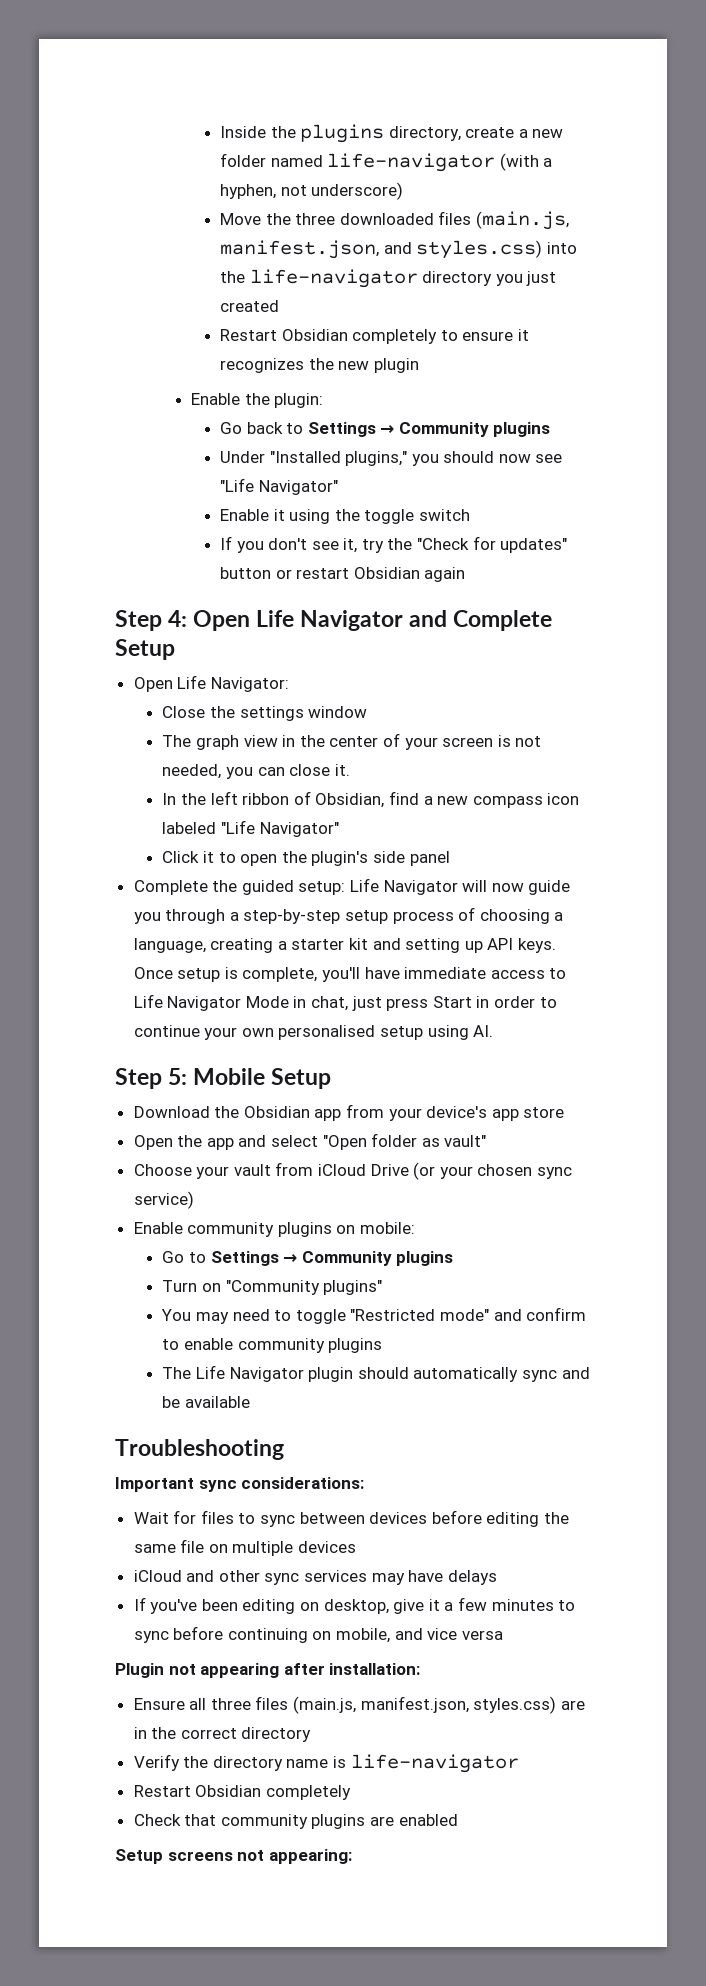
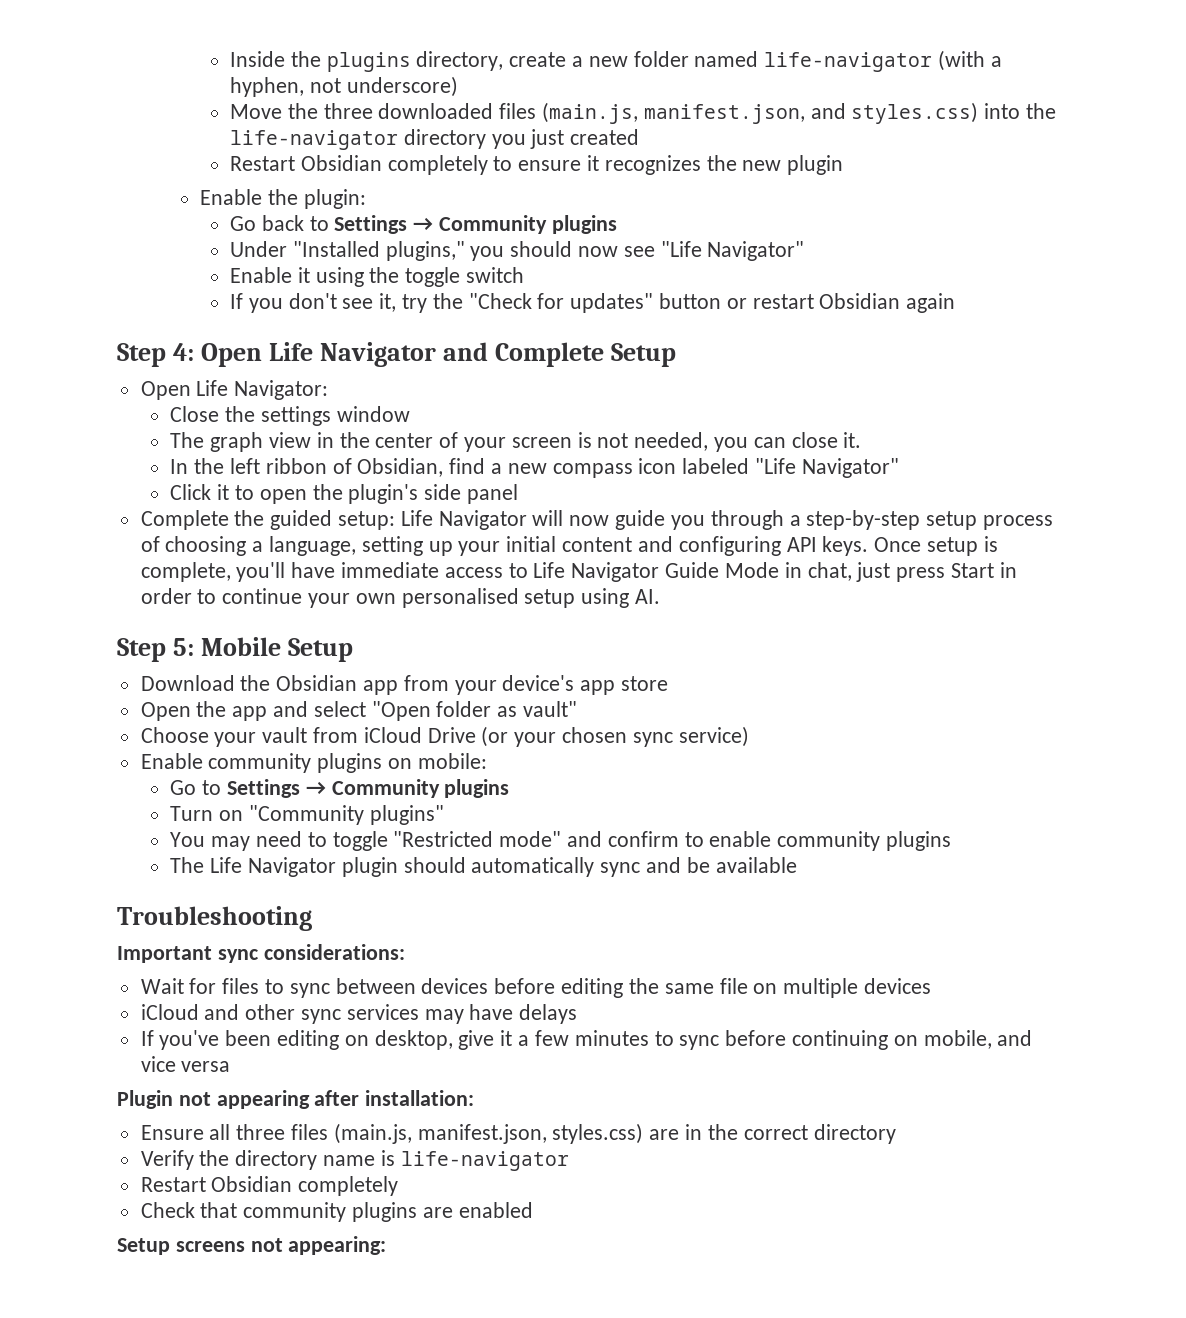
- Complete the guided setup: Life Navigator will now guide you through a step-by-step setup process of choosing a language, creating a starter kit and setting up API keys.
+ Complete the guided setup: Life Navigator will now guide you through a step-by-step setup process of choosing a language, setting up your initial content and configuring API keys.
- Once setup is complete, you'll have immediate access to Life Navigator Mode in chat, just press Start in order to continue your own personalised setup using AI.
+ Once setup is complete, you'll have immediate access to Life Navigator Guide Mode in chat, just press Start in order to continue your own personalised setup using AI.

